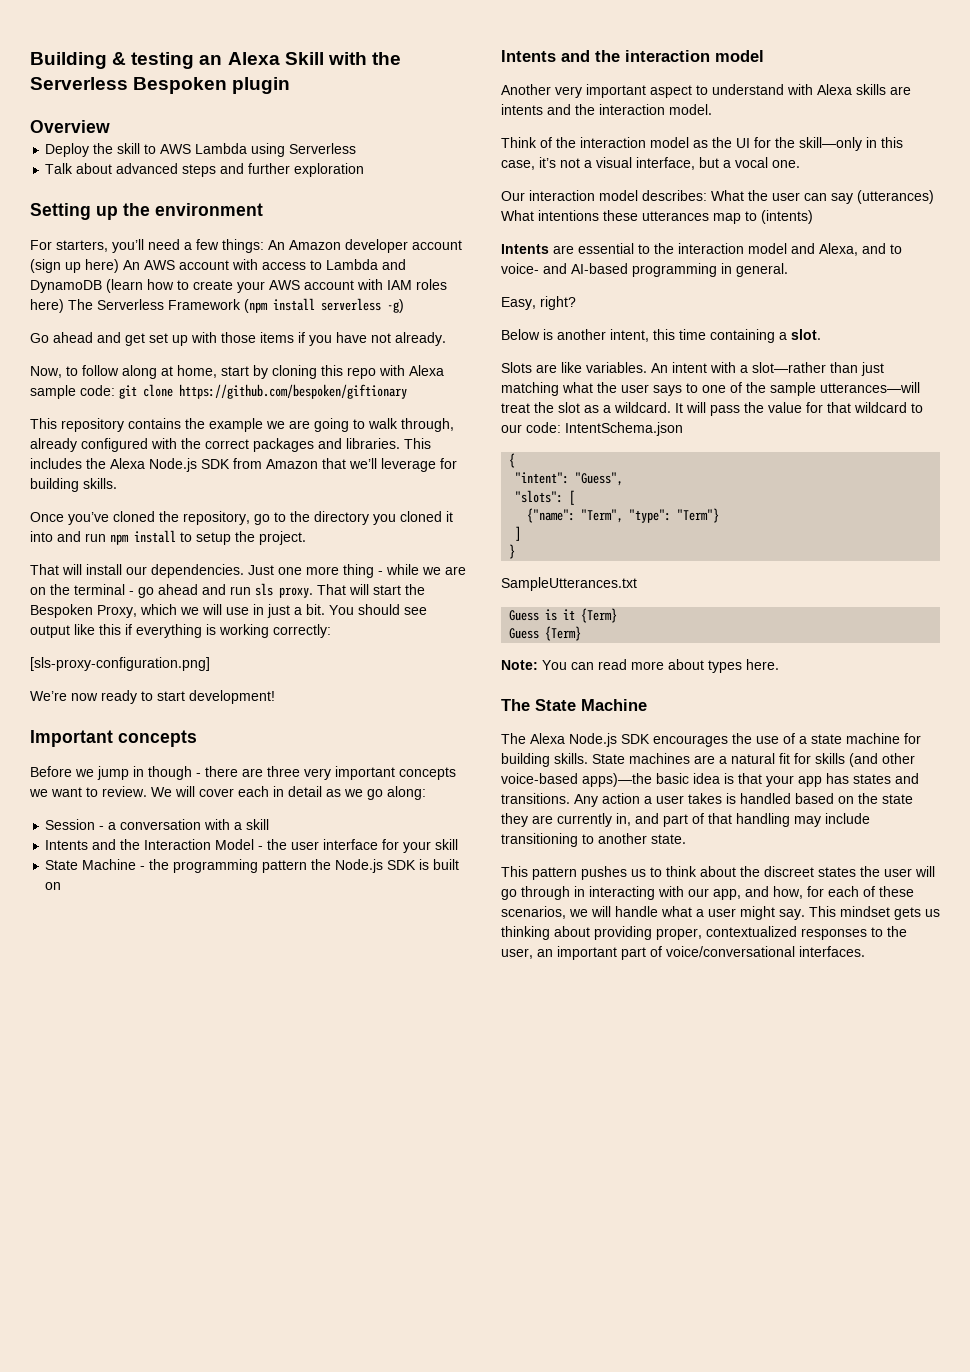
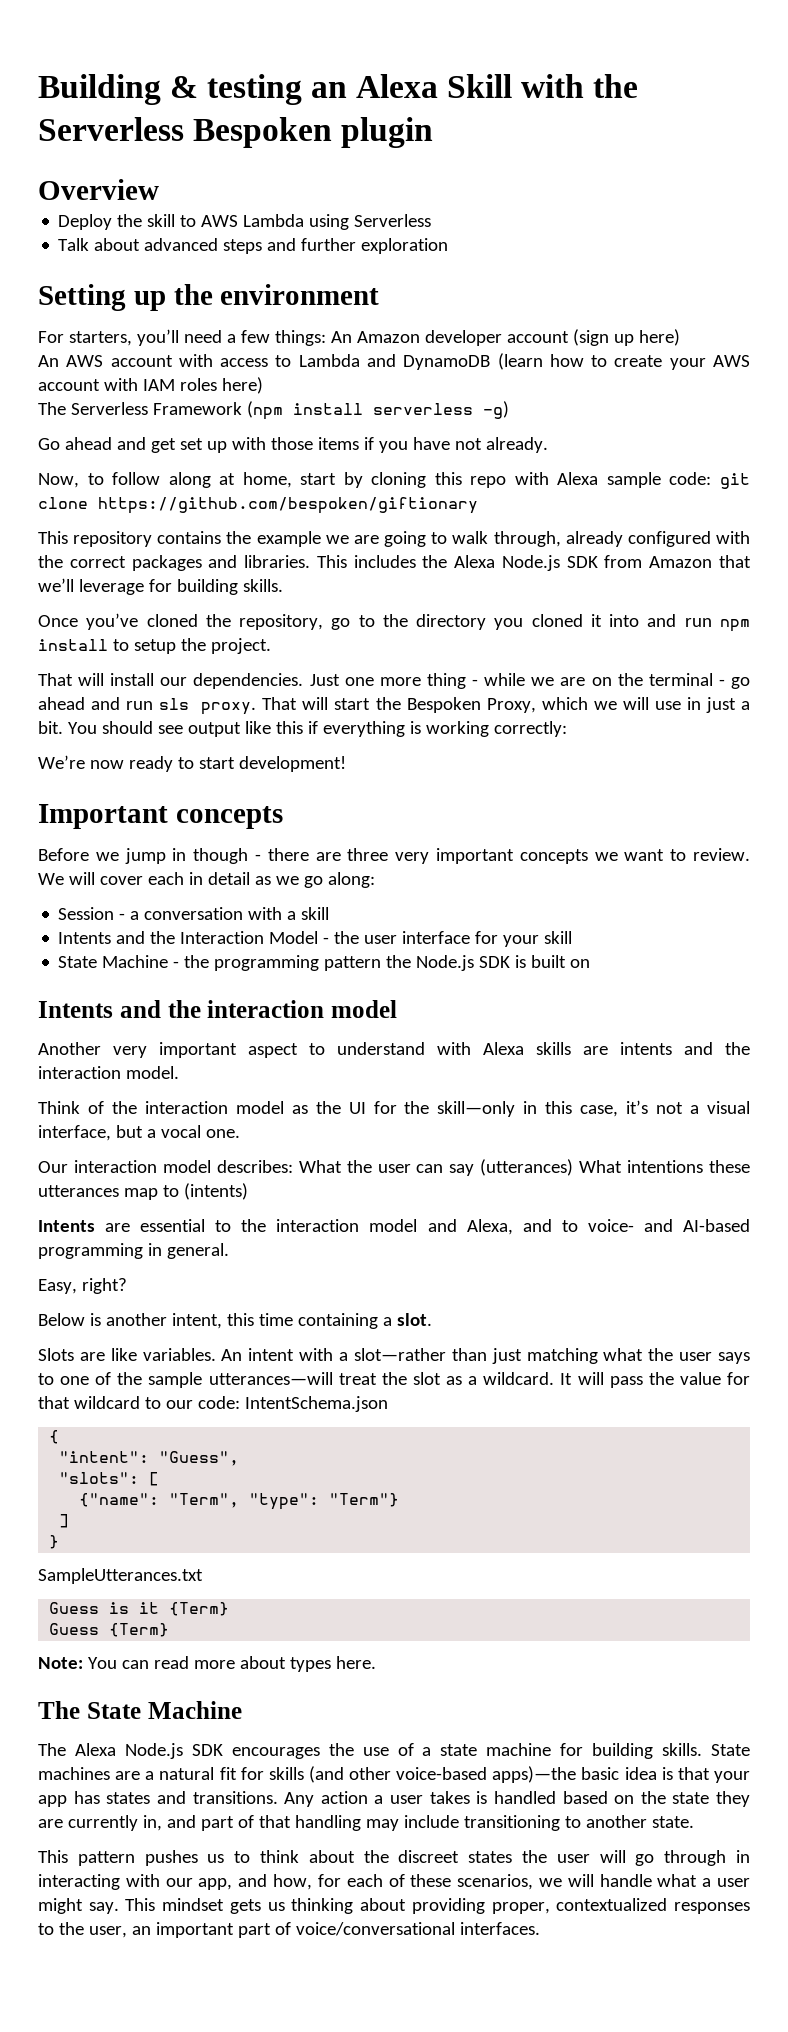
- For starters, you’ll need a few things: An Amazon developer account (sign up here) An AWS account with access to Lambda and DynamoDB (learn how to create your AWS account with IAM roles here) The Serverless Framework (npm install serverless -g)
+ For starters, you’ll need a few things: An Amazon developer account (sign up here)
+ An AWS account with access to Lambda and DynamoDB (learn how to create your AWS account with IAM roles here)
+ The Serverless Framework (npm install serverless -g)
- [sls-proxy-configuration.png]

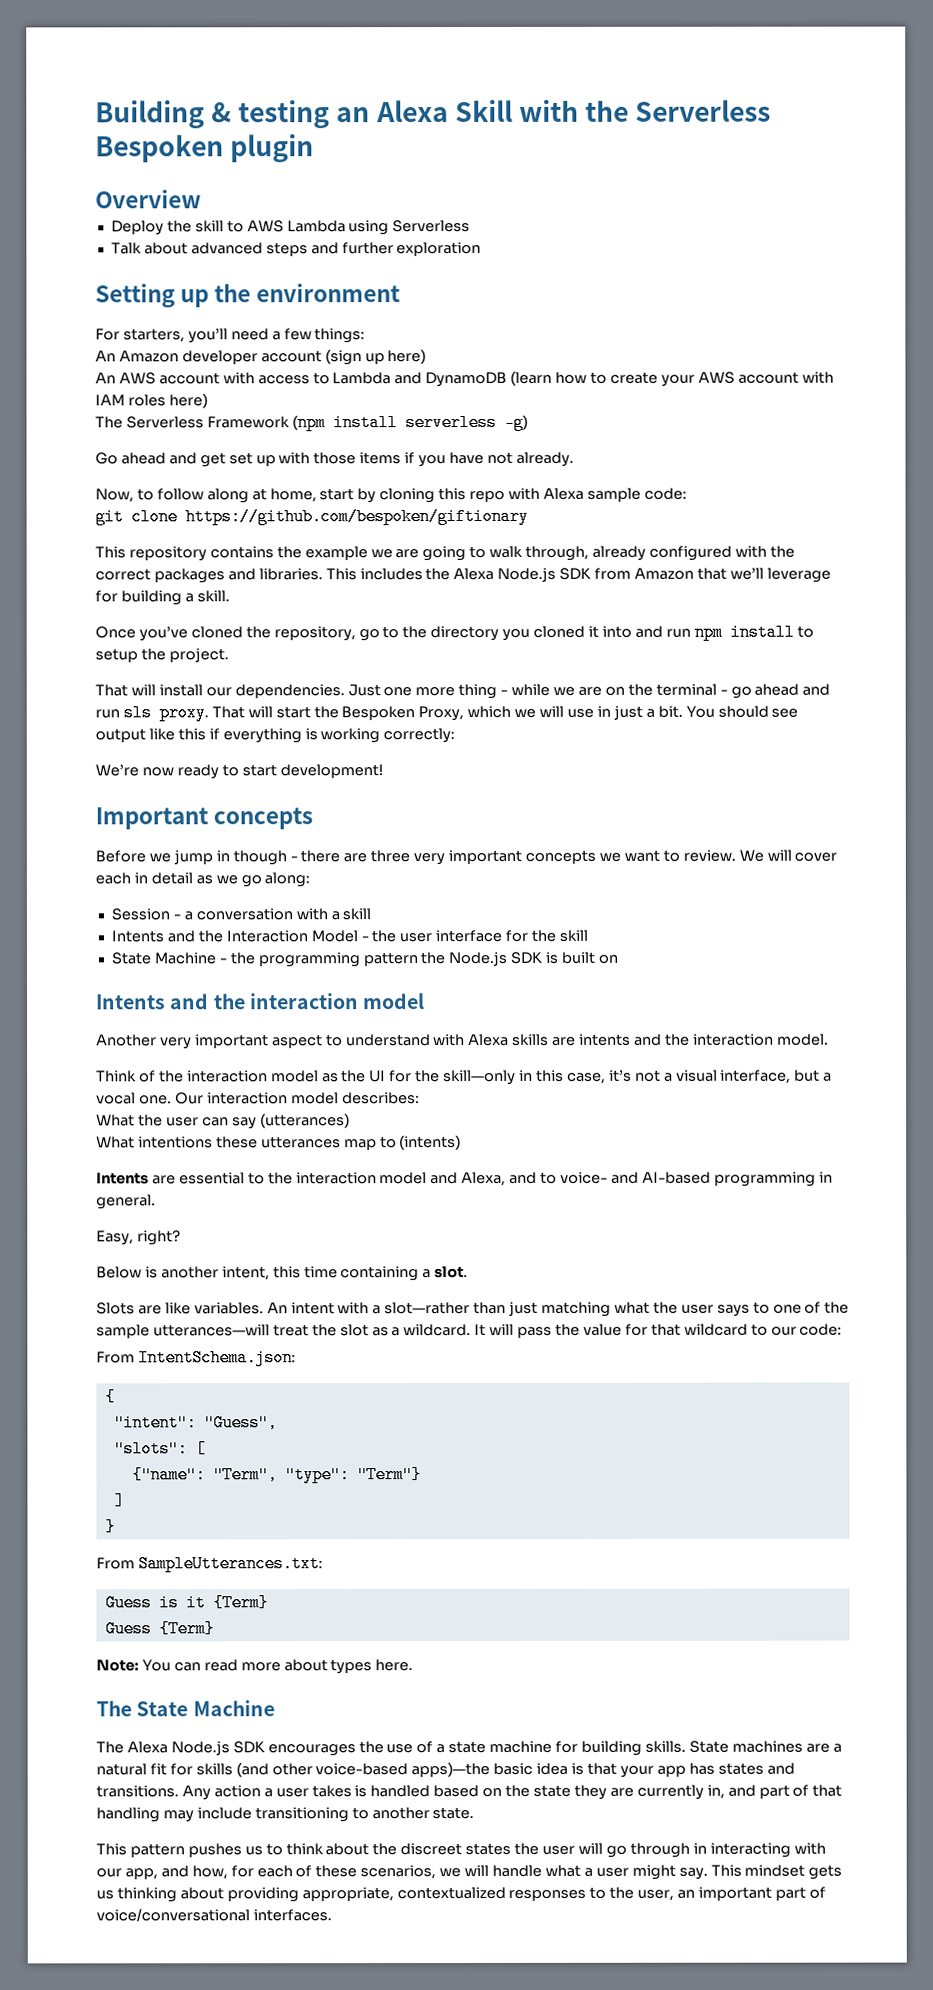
- For starters, you’ll need a few things: An Amazon developer account (sign up here)
+ For starters, you’ll need a few things:
+ An Amazon developer account (sign up here)
- Now, to follow along at home, start by cloning this repo with Alexa sample code: git clone https://github.com/bespoken/giftionary
+ Now, to follow along at home, start by cloning this repo with Alexa sample code:
+ git clone https://github.com/bespoken/giftionary
- This includes the Alexa Node.js SDK from Amazon that we’ll leverage for building skills.
+ This includes the Alexa Node.js SDK from Amazon that we’ll leverage for building a skill.
- Intents and the Interaction Model - the user interface for your skill
+ Intents and the Interaction Model - the user interface for the skill
- Think of the interaction model as the UI for the skill—only in this case, it’s not a visual interface, but a vocal one.
- Our interaction model describes: What the user can say (utterances) What intentions these utterances map to (intents)
+ Think of the interaction model as the UI for the skill—only in this case, it’s not a visual interface, but a vocal one. Our interaction model describes:
+ What the user can say (utterances)
+ What intentions these utterances map to (intents)
- It will pass the value for that wildcard to our code: IntentSchema.json
+ It will pass the value for that wildcard to our code:
+ From IntentSchema.json:
- SampleUtterances.txt
+ From SampleUtterances.txt:
- This mindset gets us thinking about providing proper, contextualized responses to the user, an important part of voice/conversational interfaces.
+ This mindset gets us thinking about providing appropriate, contextualized responses to the user, an important part of voice/conversational interfaces.

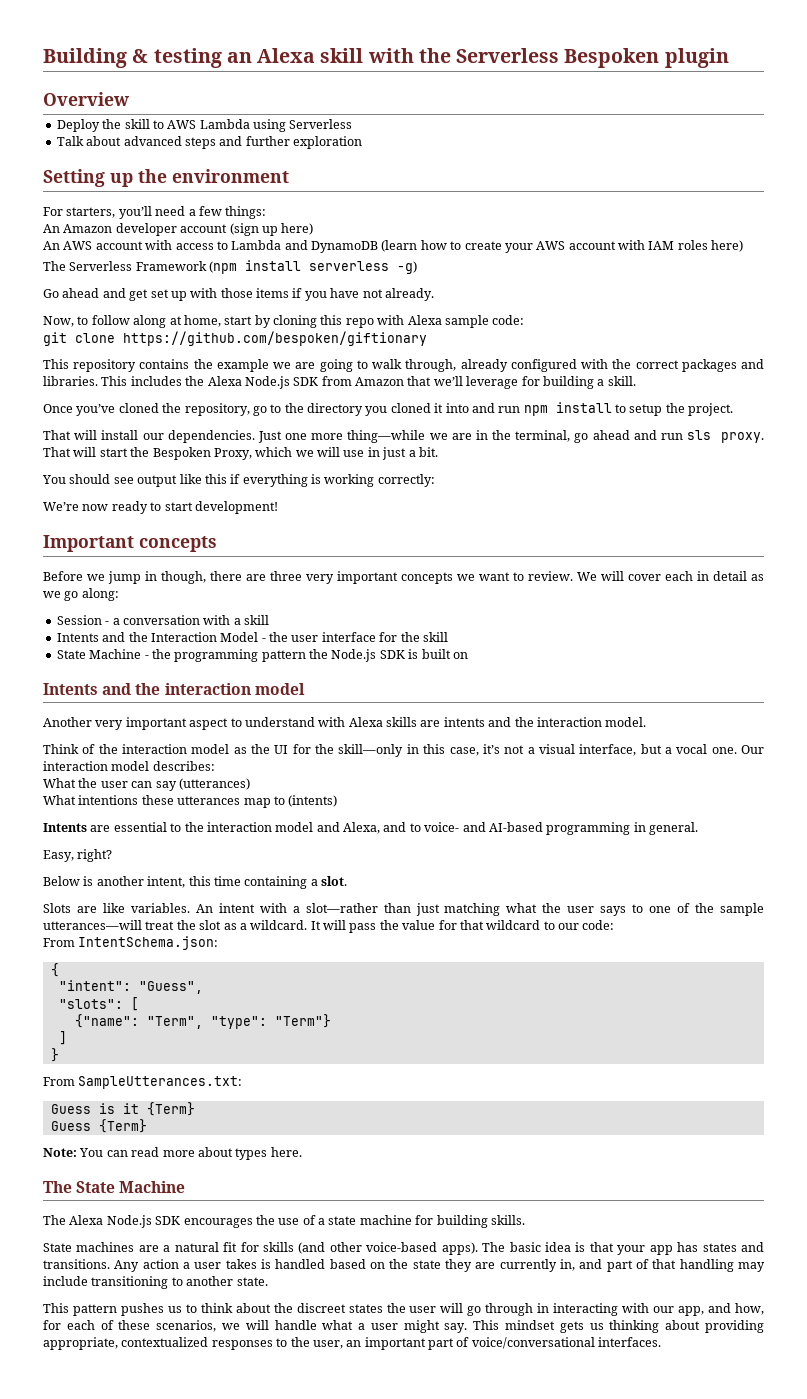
- Building & testing an Alexa Skill with the Serverless Bespoken plugin
+ Building & testing an Alexa skill with the Serverless Bespoken plugin
- Just one more thing - while we are on the terminal - go ahead and run sls proxy.
+ Just one more thing—while we are in the terminal, go ahead and run sls proxy.
- That will start the Bespoken Proxy, which we will use in just a bit. You should see output like this if everything is working correctly:
+ That will start the Bespoken Proxy, which we will use in just a bit.
+ You should see output like this if everything is working correctly:
- Before we jump in though - there are three very important concepts we want to review.
+ Before we jump in though, there are three very important concepts we want to review.
- The Alexa Node.js SDK encourages the use of a state machine for building skills. State machines are a natural fit for skills (and other voice-based apps)—the basic idea is that your app has states and transitions.
+ The Alexa Node.js SDK encourages the use of a state machine for building skills.
+ State machines are a natural fit for skills (and other voice-based apps). The basic idea is that your app has states and transitions.

